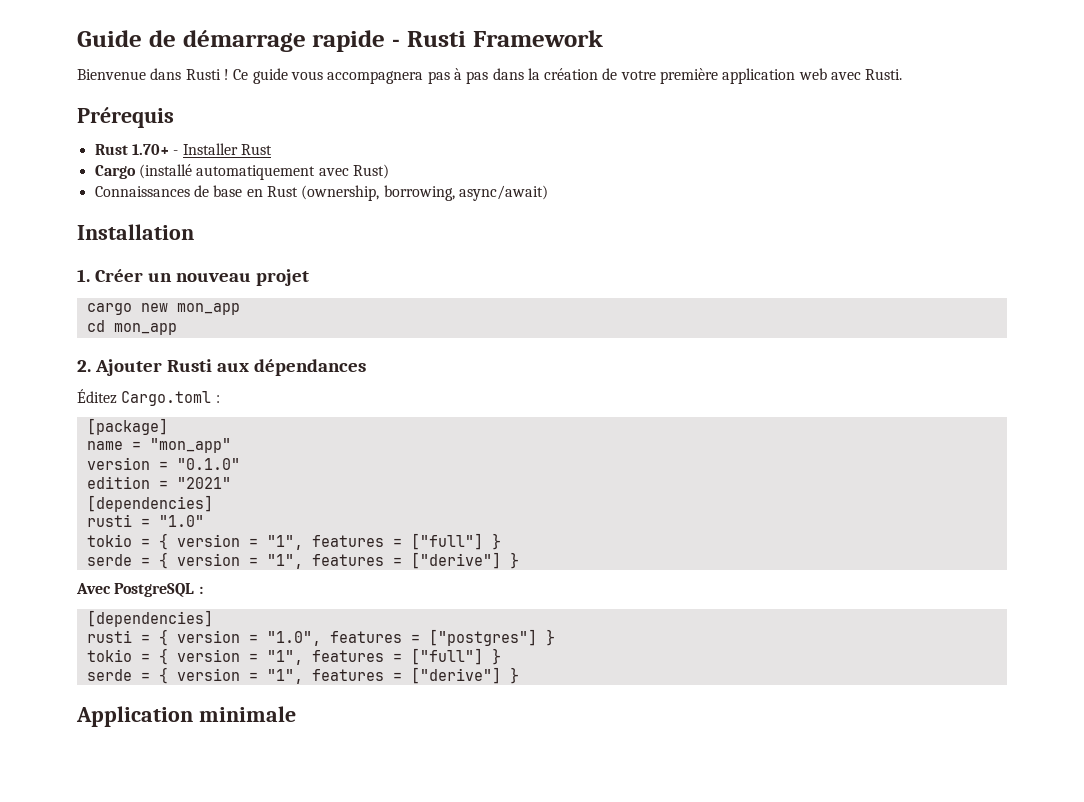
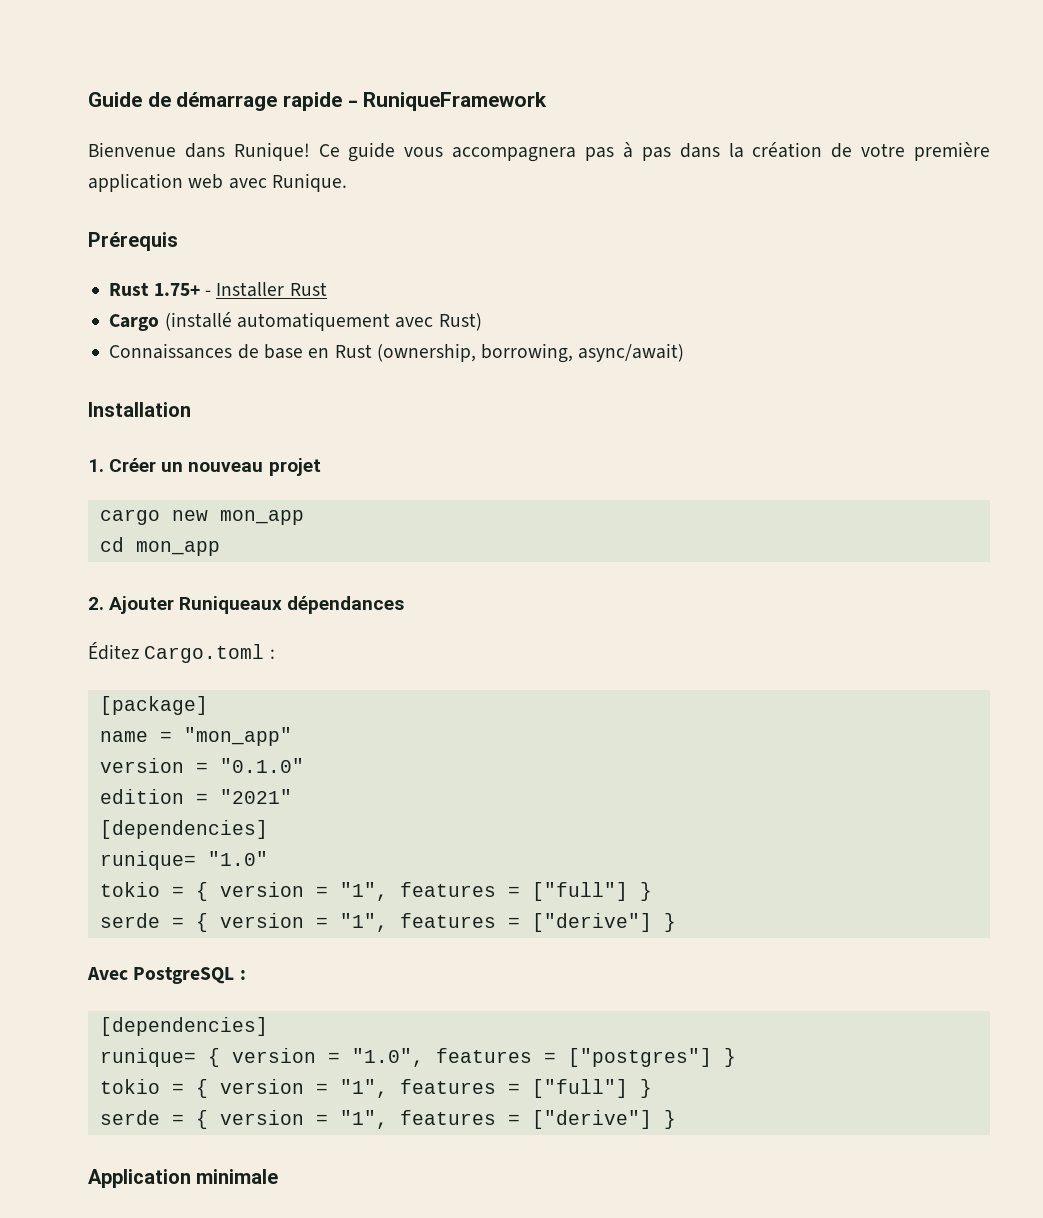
- Guide de démarrage rapide - Rusti Framework
+ Guide de démarrage rapide - RuniqueFramework
- Bienvenue dans Rusti !
+ Bienvenue dans Runique!
- Ce guide vous accompagnera pas à pas dans la création de votre première application web avec Rusti.
+ Ce guide vous accompagnera pas à pas dans la création de votre première application web avec Runique.
- Rust 1.70+ - Installer Rust
+ Rust 1.75+ - Installer Rust
- 2. Ajouter Rusti aux dépendances
+ 2. Ajouter Runiqueaux dépendances
- rusti = "1.0"
+ runique= "1.0"
- rusti = { version = "1.0", features = ["postgres"] }
+ runique= { version = "1.0", features = ["postgres"] }

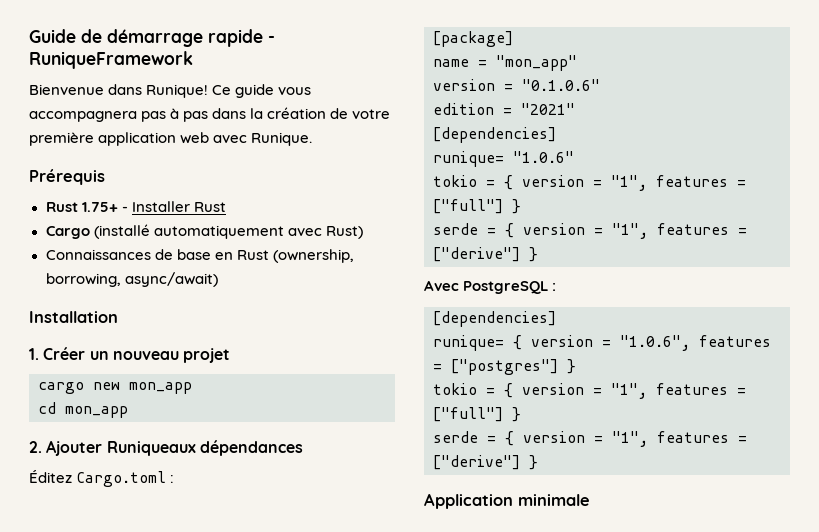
- version = "0.1.0"
+ version = "0.1.0.6"
- runique= "1.0"
+ runique= "1.0.6"
- runique= { version = "1.0", features = ["postgres"] }
+ runique= { version = "1.0.6", features = ["postgres"] }

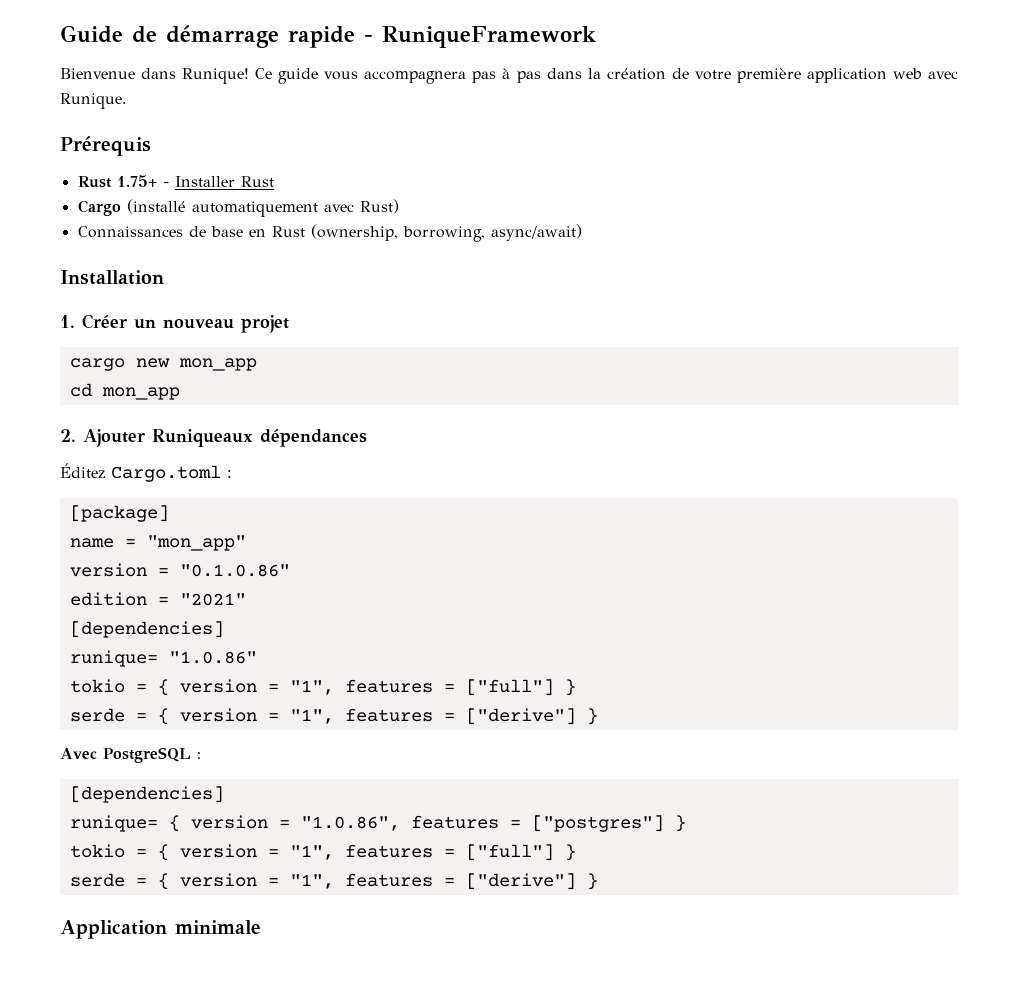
- version = "0.1.0.6"
+ version = "0.1.0.86"
- runique= "1.0.6"
+ runique= "1.0.86"
- runique= { version = "1.0.6", features = ["postgres"] }
+ runique= { version = "1.0.86", features = ["postgres"] }

